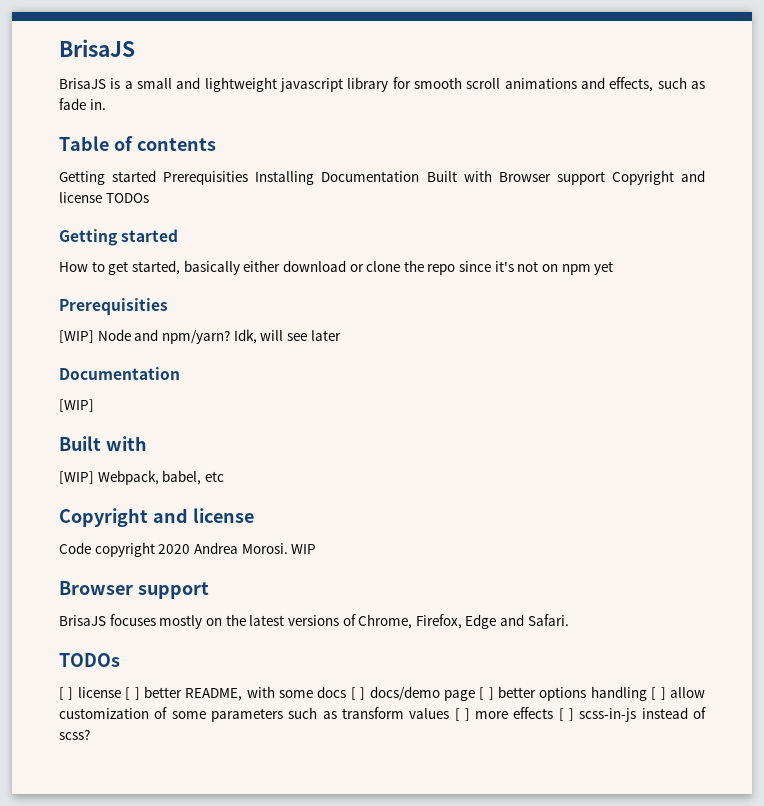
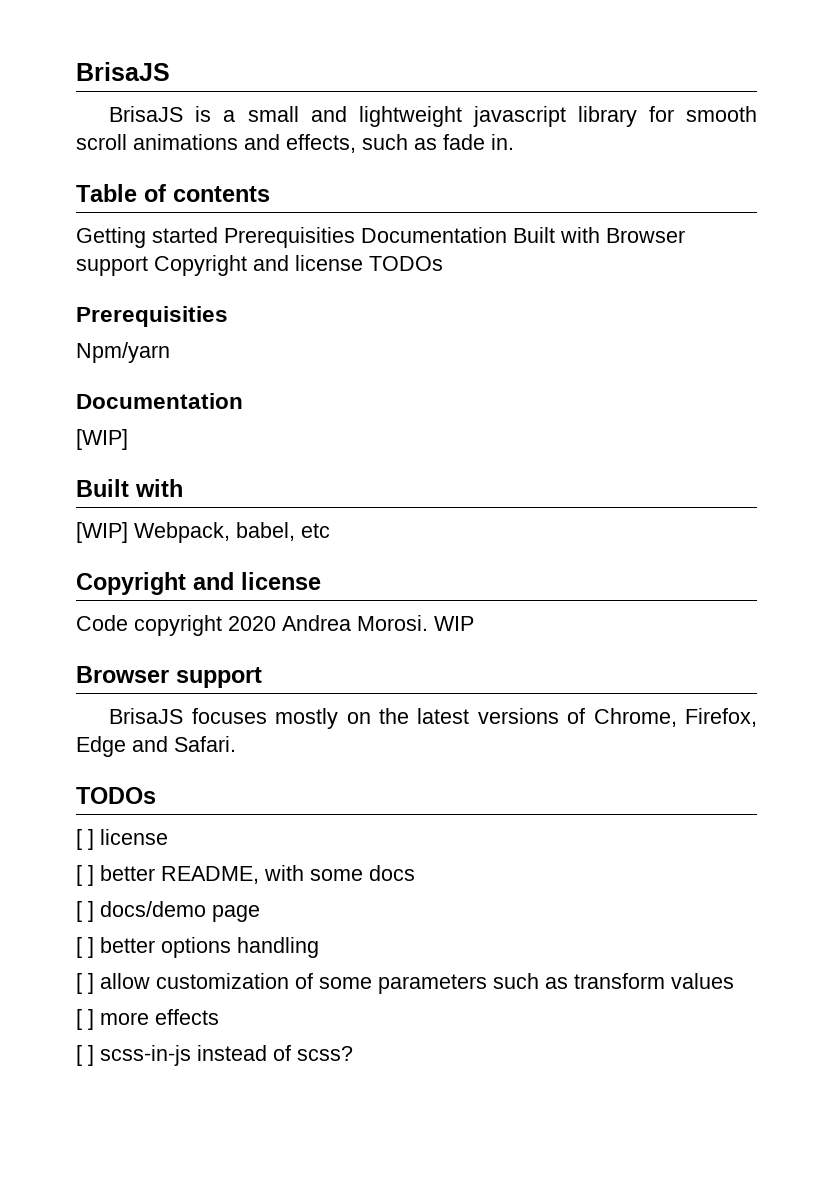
- Getting started Prerequisities Installing Documentation Built with Browser support Copyright and license TODOs
- Getting started
- How to get started, basically either download or clone the repo since it's not on npm yet
+ Getting started Prerequisities Documentation Built with Browser support Copyright and license TODOs
  Prerequisities
- [WIP] Node and npm/yarn? Idk, will see later
+ Npm/yarn
- [ ] license [ ] better README, with some docs [ ] docs/demo page [ ] better options handling [ ] allow customization of some parameters such as transform values [ ] more effects [ ] scss-in-js instead of scss?
+ [ ] license
+ [ ] better README, with some docs
+ [ ] docs/demo page
+ [ ] better options handling
+ [ ] allow customization of some parameters such as transform values
+ [ ] more effects
+ [ ] scss-in-js instead of scss?

